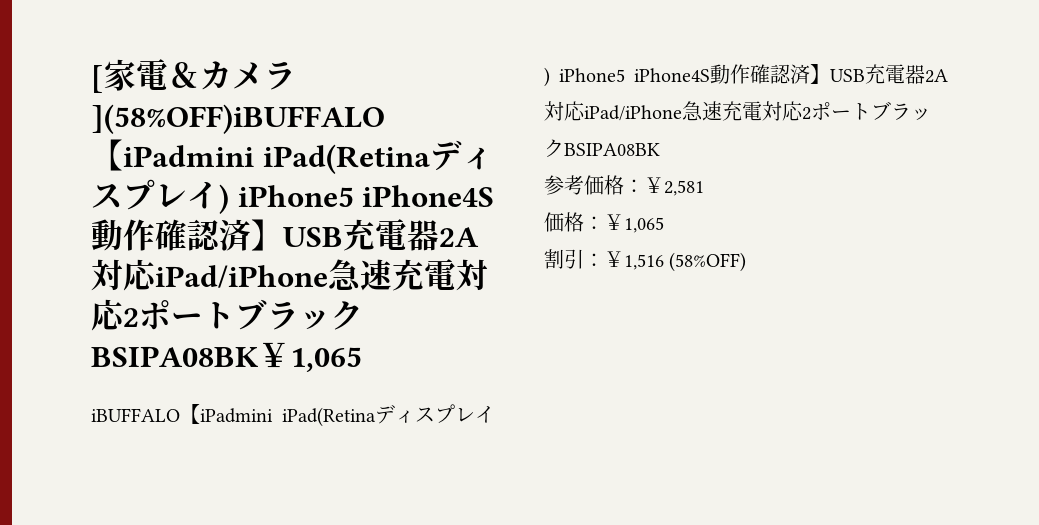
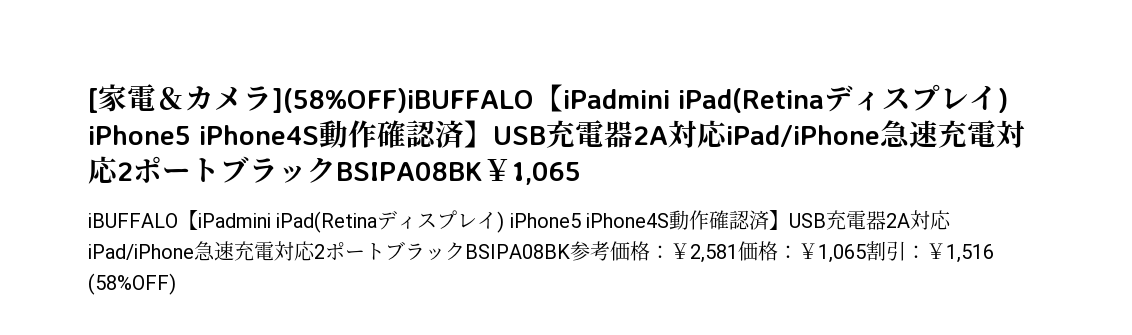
- iBUFFALO【iPadmini iPad(Retinaディスプレイ) iPhone5 iPhone4S動作確認済】USB充電器2A対応iPad/iPhone急速充電対応2ポートブラックBSIPA08BK
- 参考価格：￥2,581
- 価格：￥1,065
- 割引：￥1,516 (58%OFF)
+ iBUFFALO【iPadmini iPad(Retinaディスプレイ) iPhone5 iPhone4S動作確認済】USB充電器2A対応iPad/iPhone急速充電対応2ポートブラックBSIPA08BK参考価格：￥2,581価格：￥1,065割引：￥1,516 (58%OFF)

